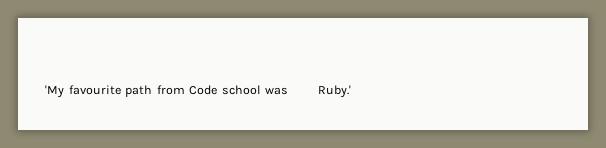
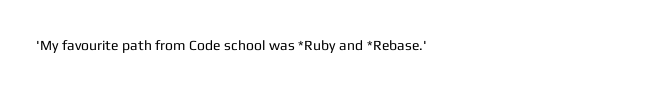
- 'My favourite path from Code school was Ruby.'
+ 'My favourite path from Code school was *Ruby and *Rebase.'

